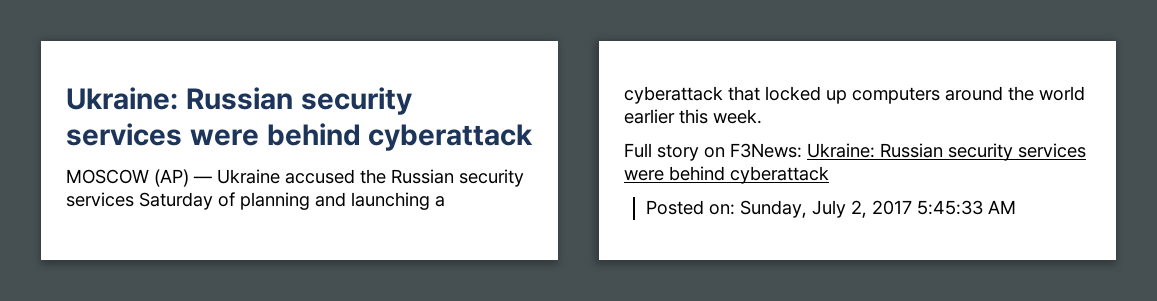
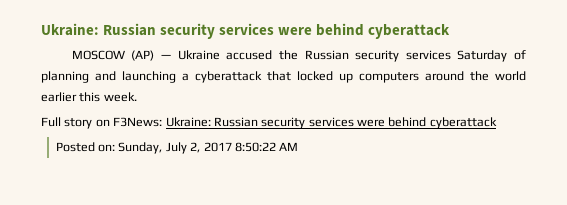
- Posted on: Sunday, July 2, 2017 5:45:33 AM
+ Posted on: Sunday, July 2, 2017 8:50:22 AM

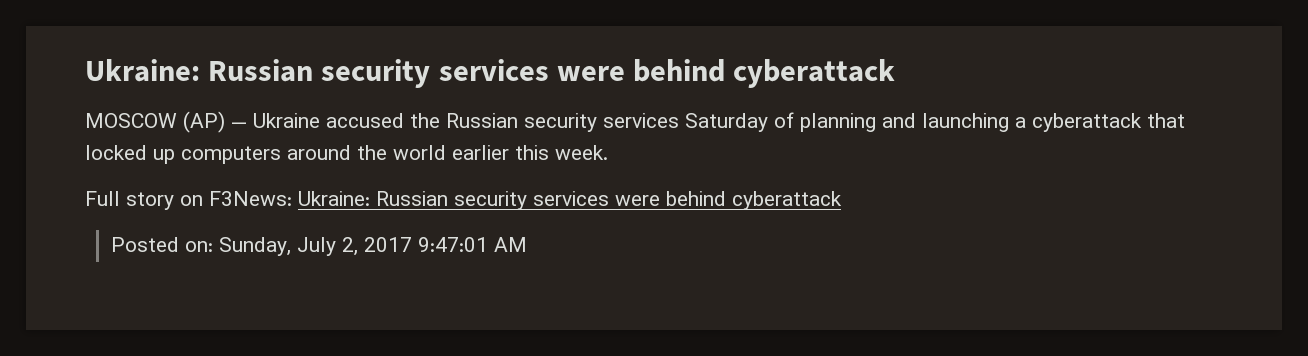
- Posted on: Sunday, July 2, 2017 8:50:22 AM
+ Posted on: Sunday, July 2, 2017 9:47:01 AM

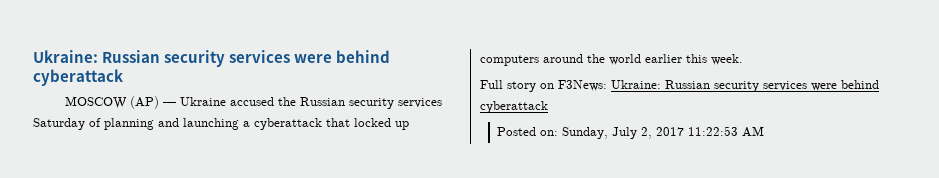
- Posted on: Sunday, July 2, 2017 9:47:01 AM
+ Posted on: Sunday, July 2, 2017 11:22:53 AM

